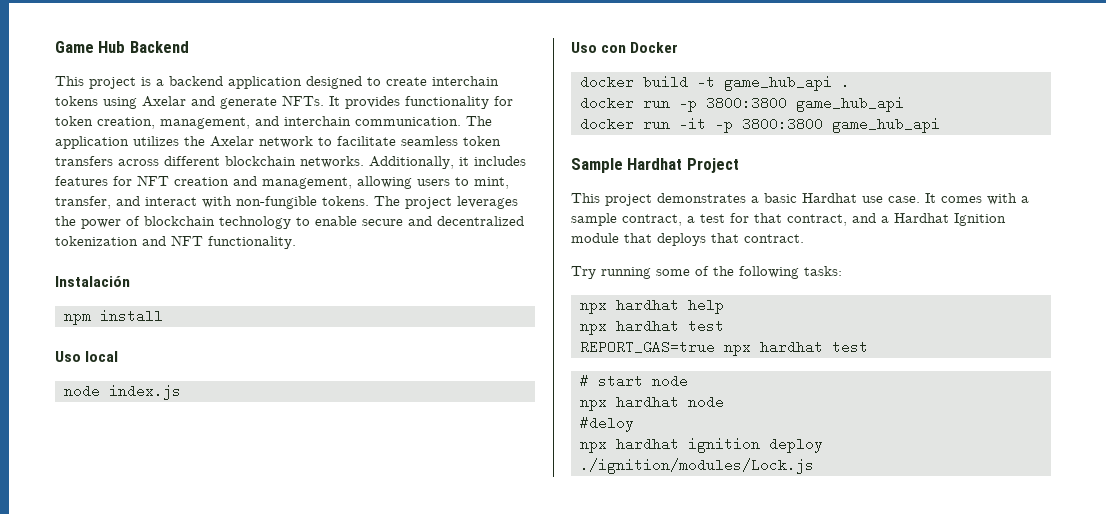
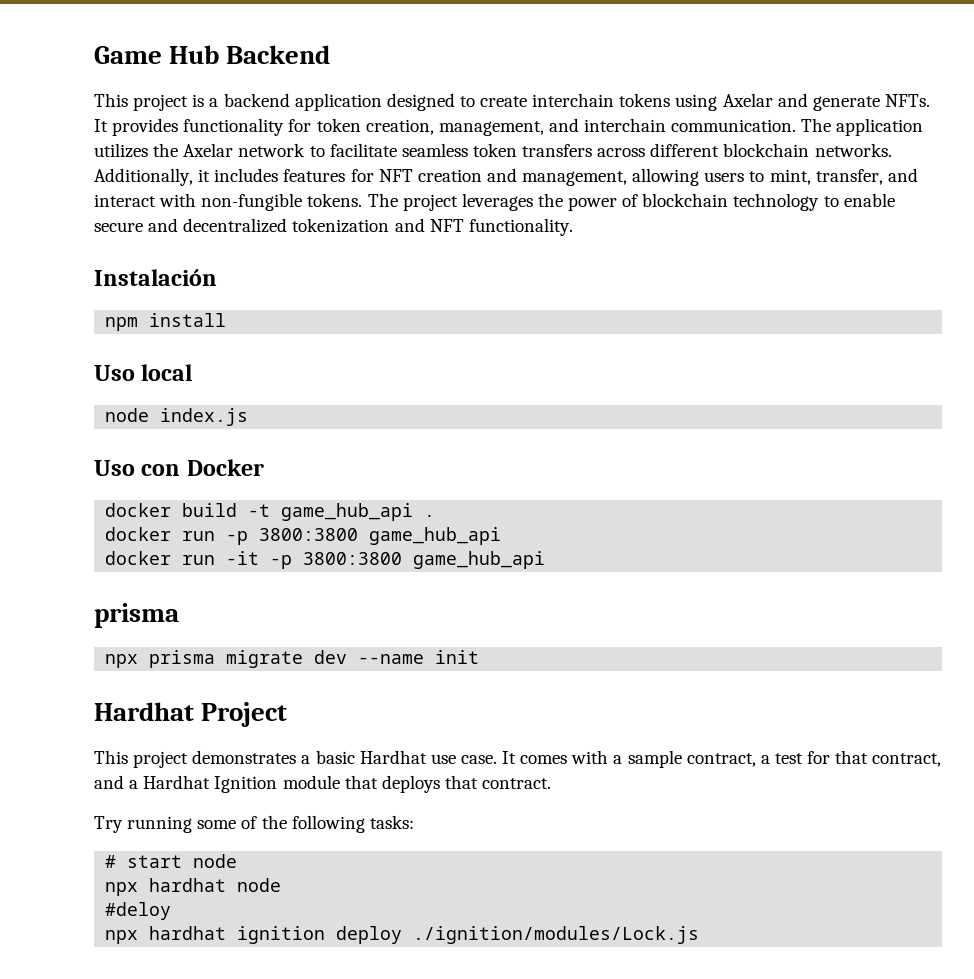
  docker run -it -p 3800:3800 game_hub_api
- Sample Hardhat Project
+ prisma
+ npx prisma migrate dev --name init
+ Hardhat Project
- npx hardhat help
- npx hardhat test
- REPORT_GAS=true npx hardhat test

